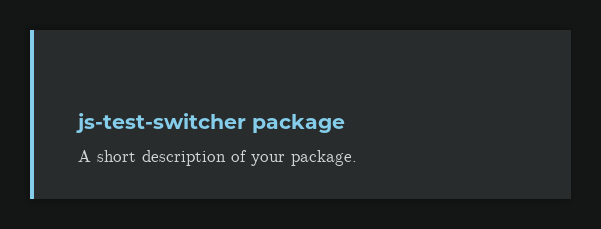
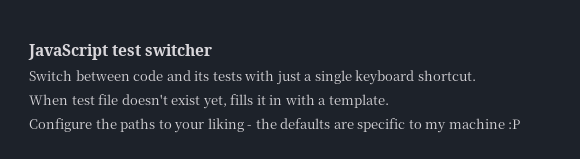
- js-test-switcher package
- A short description of your package.
+ JavaScript test switcher
+ Switch between code and its tests with just a single keyboard shortcut.
+ When test file doesn't exist yet, fills it in with a template.
+ Configure the paths to your liking - the defaults are specific to my machine :P

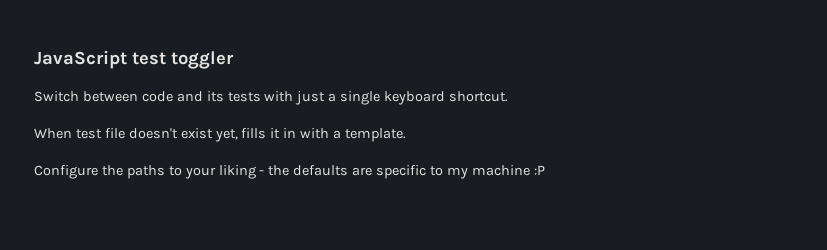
- JavaScript test switcher
+ JavaScript test toggler

